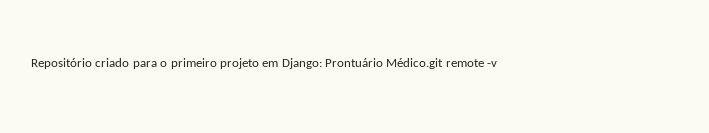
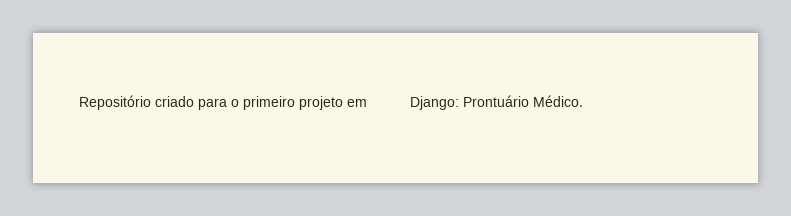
- Repositório criado para o primeiro projeto em Django: Prontuário Médico.git remote -v
+ Repositório criado para o primeiro projeto em Django: Prontuário Médico.

